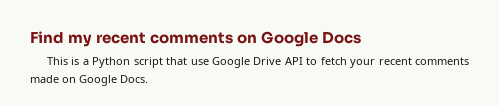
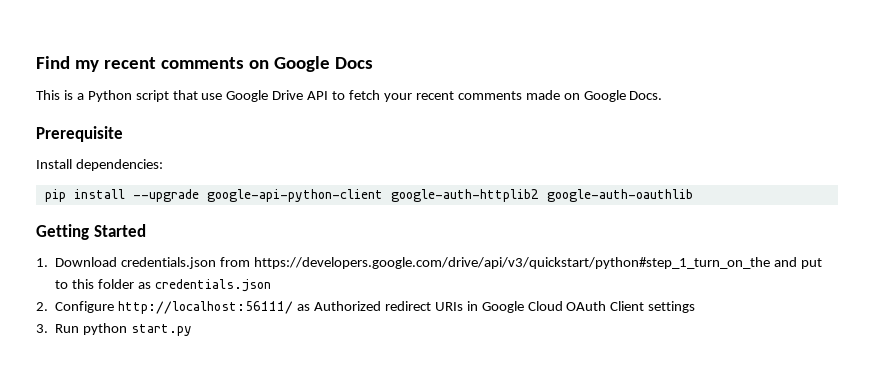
+ Prerequisite
+ Install dependencies:
+ pip install --upgrade google-api-python-client google-auth-httplib2 google-auth-oauthlib
+ Getting Started
+ 1. Download credentials.json from https://developers.google.com/drive/api/v3/quickstart/python#step_1_turn_on_the and put to this folder as credentials.json
+ 2. Configure http://localhost:56111/ as Authorized redirect URIs in Google Cloud OAuth Client settings
+ 3. Run python start.py

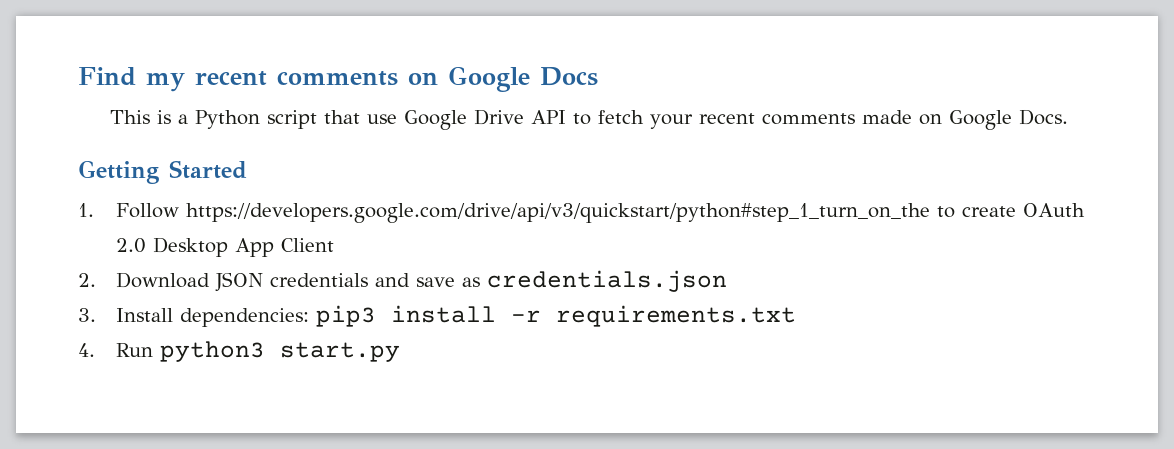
- Prerequisite
- Install dependencies:
- pip install --upgrade google-api-python-client google-auth-httplib2 google-auth-oauthlib
  Getting Started
- 1. Download credentials.json from https://developers.google.com/drive/api/v3/quickstart/python#step_1_turn_on_the and put to this folder as credentials.json
- 2. Configure http://localhost:56111/ as Authorized redirect URIs in Google Cloud OAuth Client settings
- 3. Run python start.py
+ 1. Follow https://developers.google.com/drive/api/v3/quickstart/python#step_1_turn_on_the to create OAuth 2.0 Desktop App Client
+ 2. Download JSON credentials and save as credentials.json
+ 3. Install dependencies: pip3 install -r requirements.txt
+ 4. Run python3 start.py

